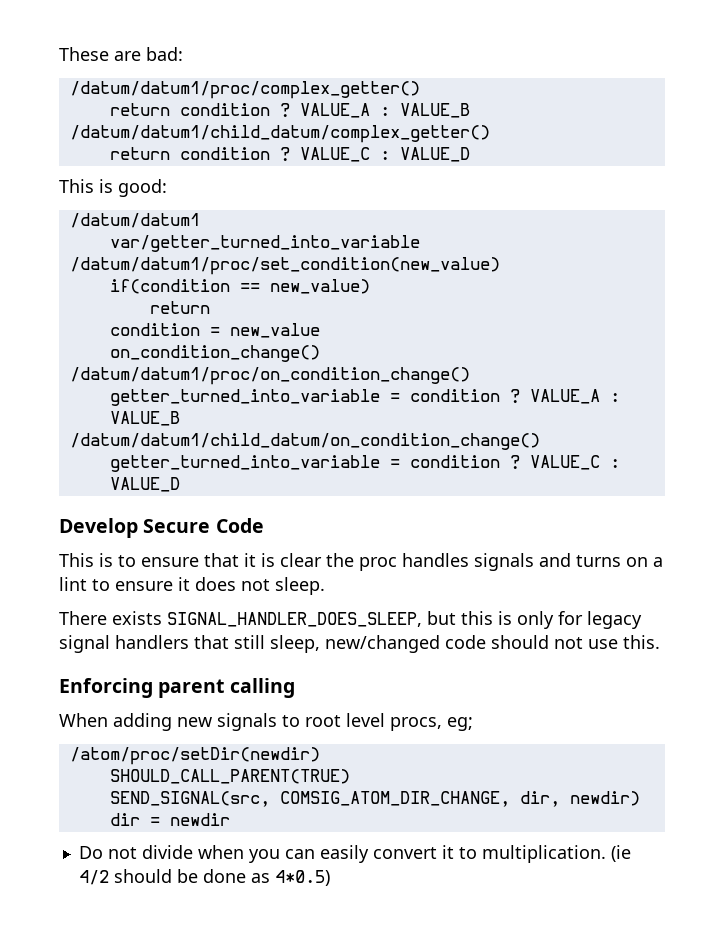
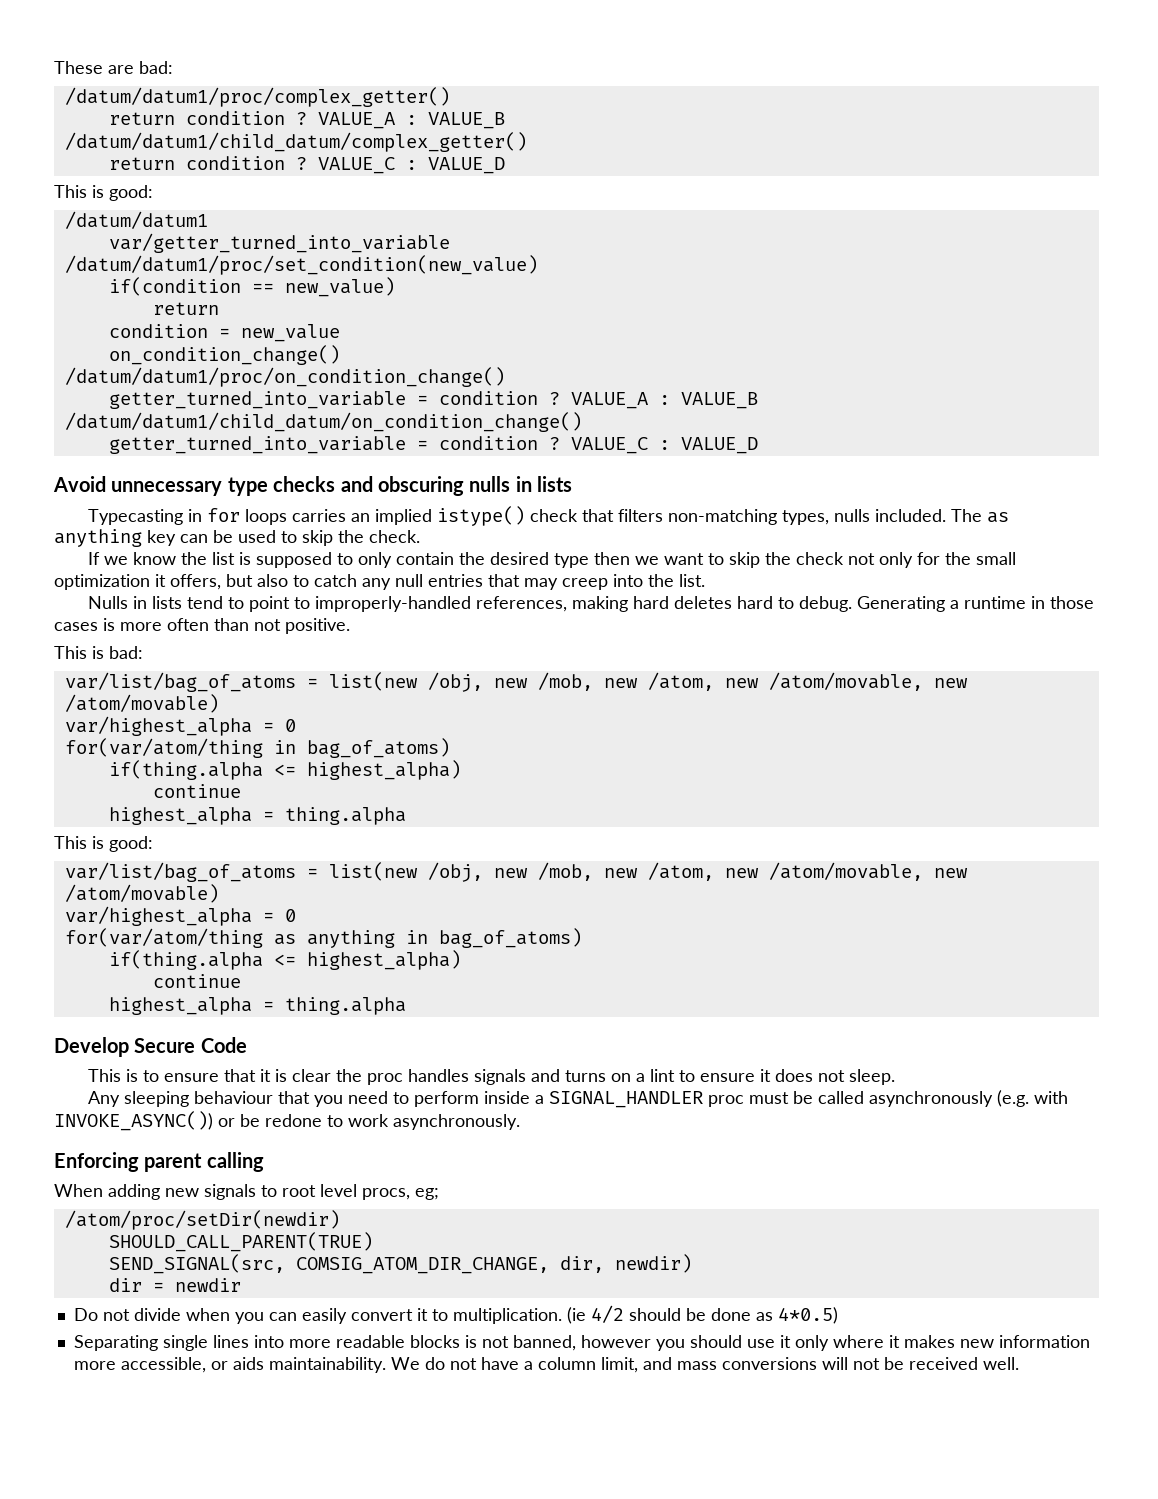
+ Avoid unnecessary type checks and obscuring nulls in lists
+ Typecasting in for loops carries an implied istype() check that filters non-matching types, nulls included. The as anything key can be used to skip the check.
+ If we know the list is supposed to only contain the desired type then we want to skip the check not only for the small optimization it offers, but also to catch any null entries that may creep into the list.
+ Nulls in lists tend to point to improperly-handled references, making hard deletes hard to debug. Generating a runtime in those cases is more often than not positive.
+ This is bad:
+ var/list/bag_of_atoms = list(new /obj, new /mob, new /atom, new /atom/movable, new /atom/movable)
+ var/highest_alpha = 0
+ for(var/atom/thing in bag_of_atoms)
+ if(thing.alpha <= highest_alpha)
+ continue
+ highest_alpha = thing.alpha
+ This is good:
+ var/list/bag_of_atoms = list(new /obj, new /mob, new /atom, new /atom/movable, new /atom/movable)
+ var/highest_alpha = 0
+ for(var/atom/thing as anything in bag_of_atoms)
+ if(thing.alpha <= highest_alpha)
+ continue
+ highest_alpha = thing.alpha
- There exists SIGNAL_HANDLER_DOES_SLEEP, but this is only for legacy signal handlers that still sleep, new/changed code should not use this.
+ Any sleeping behaviour that you need to perform inside a SIGNAL_HANDLER proc must be called asynchronously (e.g. with INVOKE_ASYNC()) or be redone to work asynchronously.
+ Separating single lines into more readable blocks is not banned, however you should use it only where it makes new information more accessible, or aids maintainability. We do not have a column limit, and mass conversions will not be received well.

